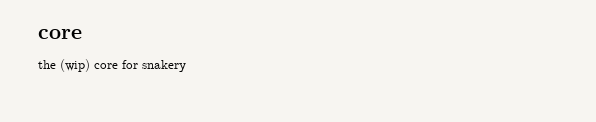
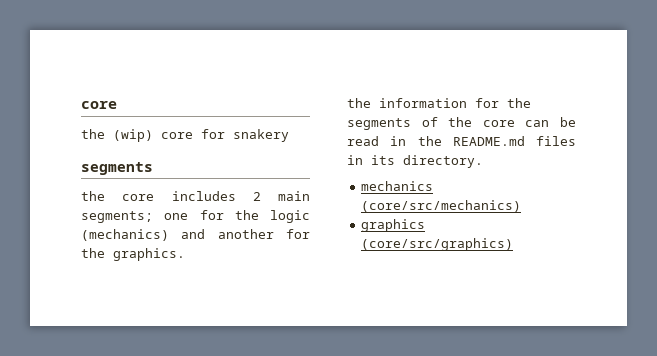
  the (wip) core for snakery
+ segments
+ the core includes 2 main segments; one for the logic (mechanics) and another for the graphics.
+ the information for the segments of the core can be read in the README.md files in its directory.
+ mechanics (core/src/mechanics)
+ graphics (core/src/graphics)

